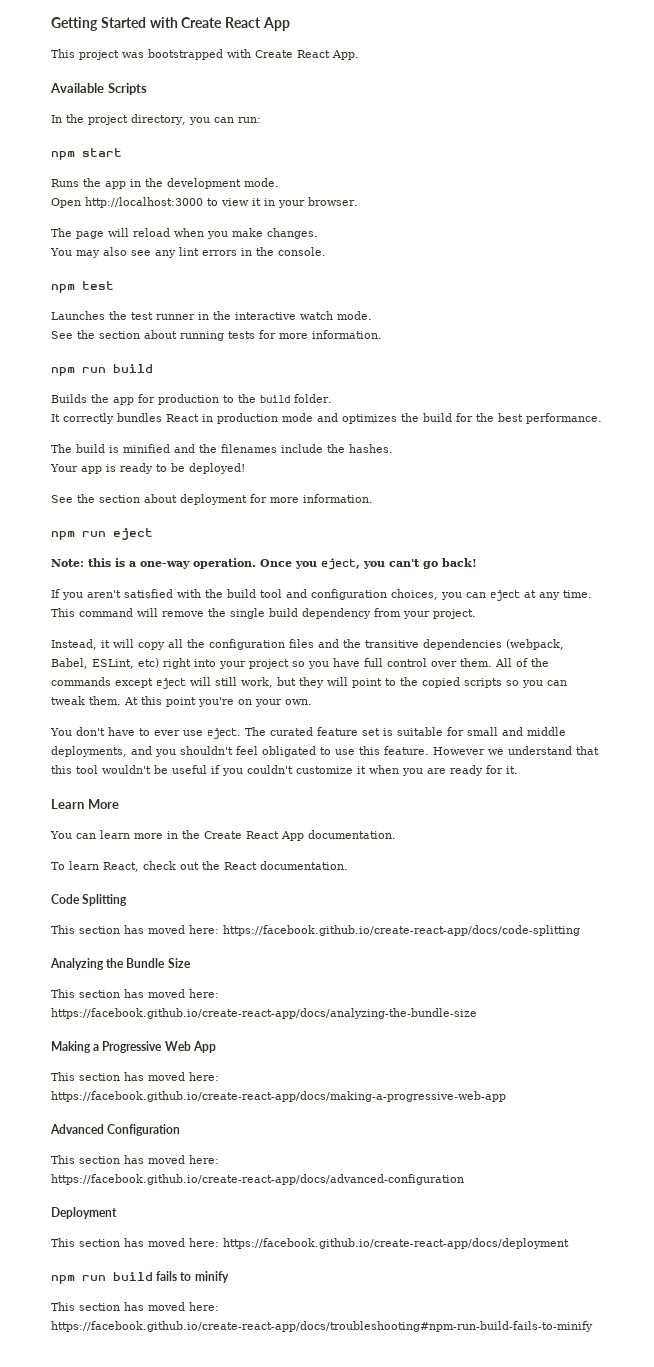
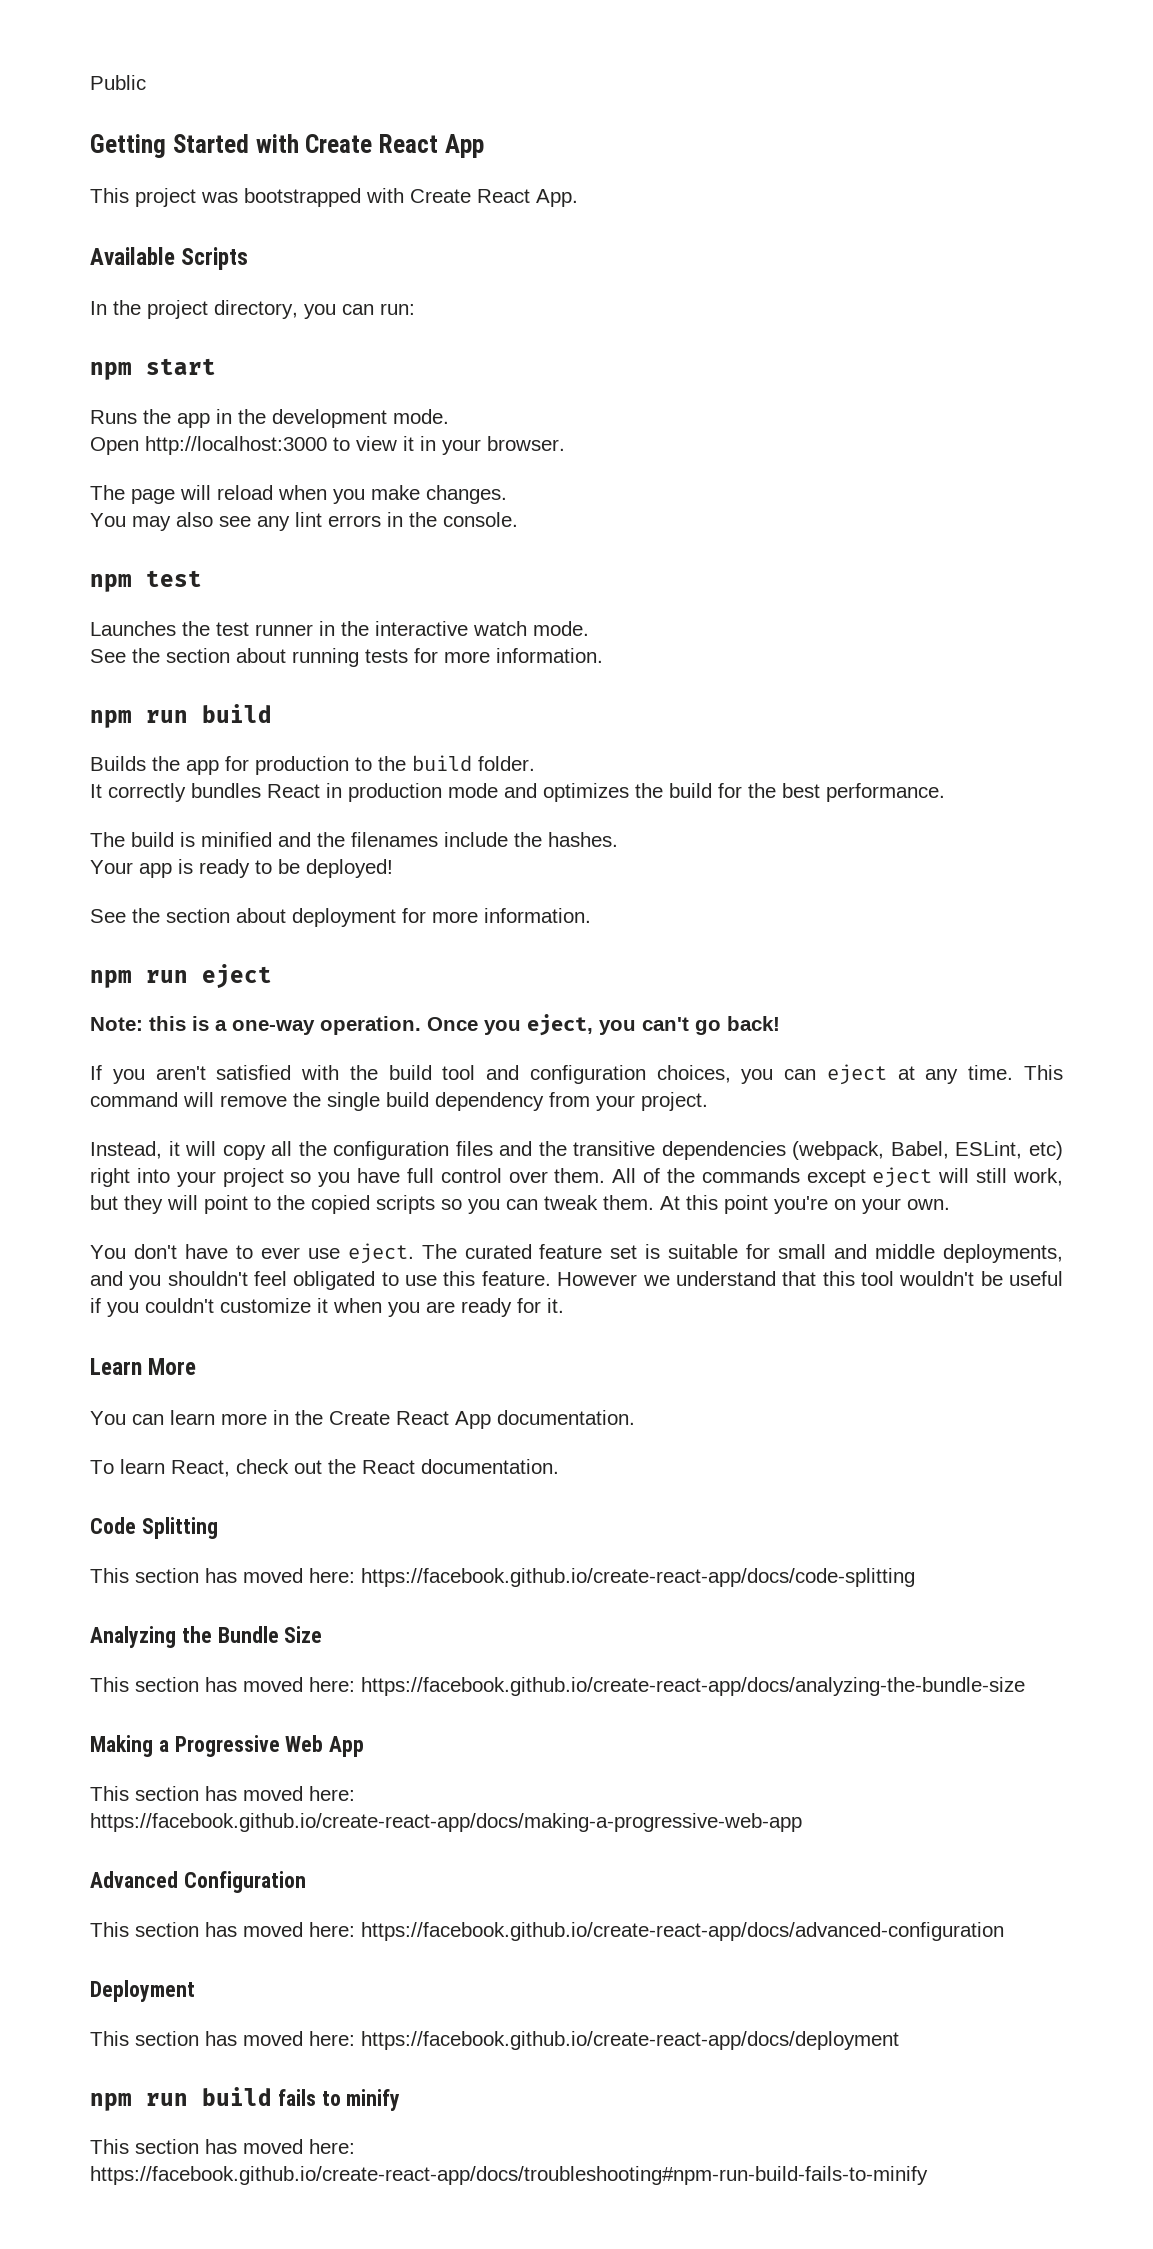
+ Public

